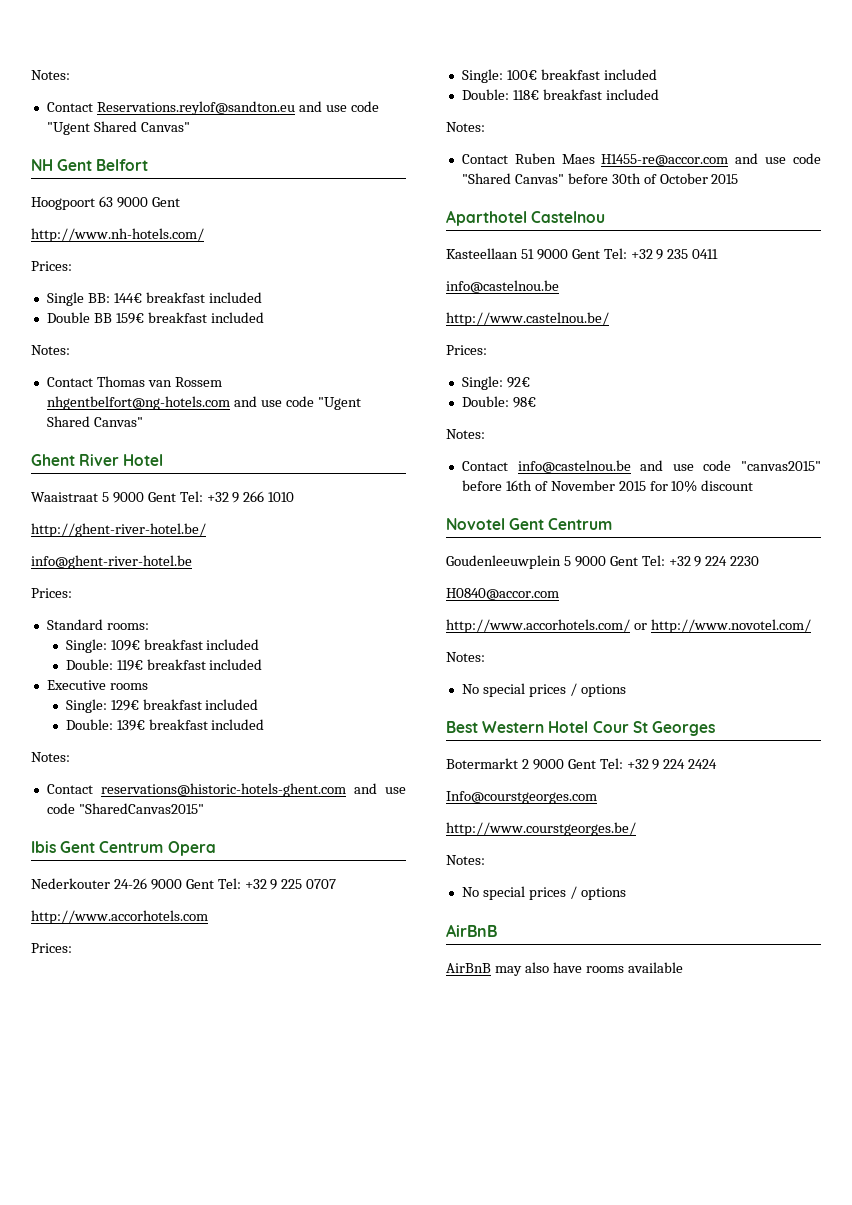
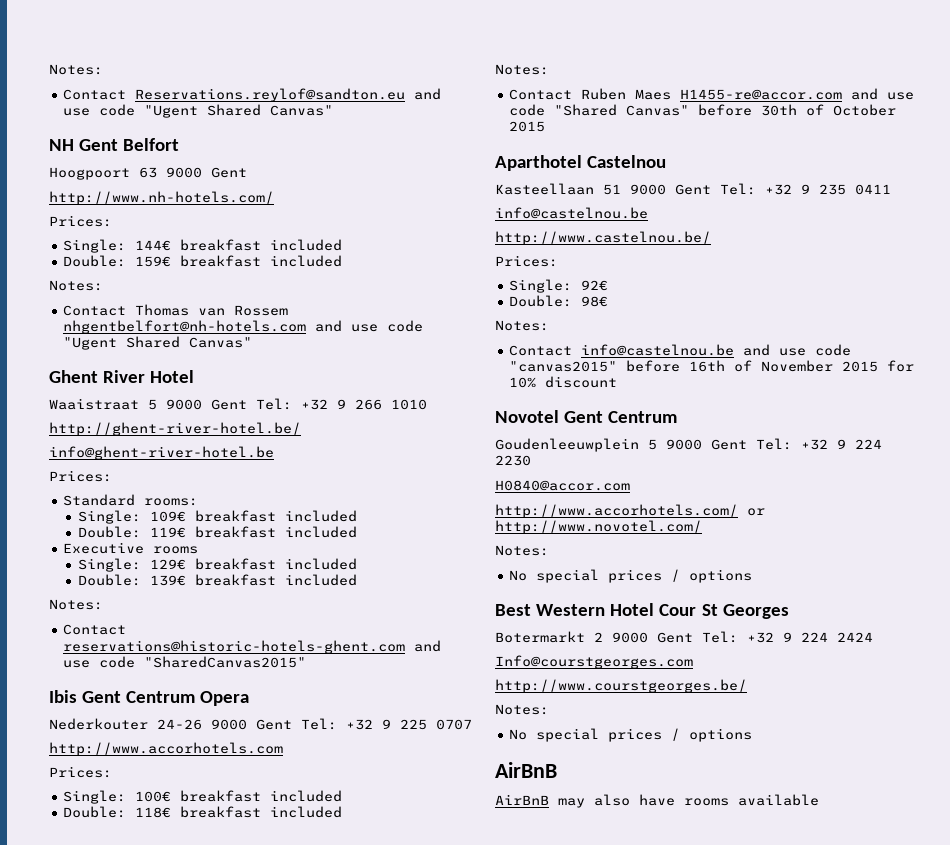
- Single BB: 144€ breakfast included
+ Single: 144€ breakfast included
- Double BB 159€ breakfast included
+ Double: 159€ breakfast included
- Contact Thomas van Rossem nhgentbelfort@ng-hotels.com and use code "Ugent Shared Canvas"
+ Contact Thomas van Rossem nhgentbelfort@nh-hotels.com and use code "Ugent Shared Canvas"

